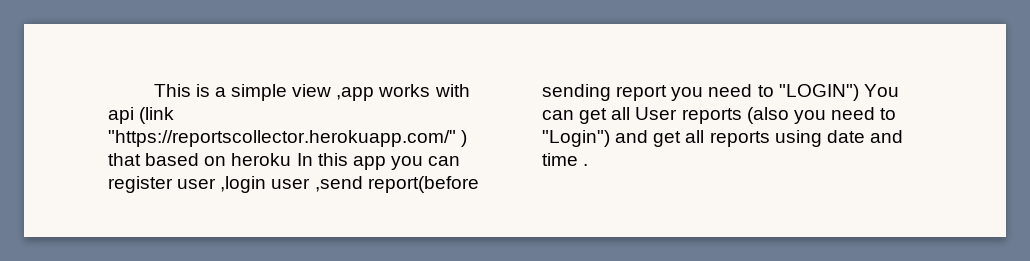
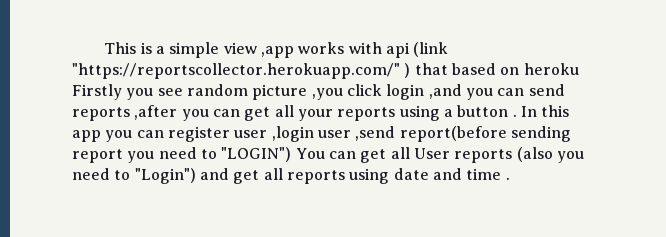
- This is a simple view ,app works with api (link "https://reportscollector.herokuapp.com/" ) that based on heroku In this app you can register user ,login user ,send report(before sending report you need to "LOGIN") You can get all User reports (also you need to "Login") and get all reports using date and time .
+ This is a simple view ,app works with api (link "https://reportscollector.herokuapp.com/" ) that based on heroku Firstly you see random picture ,you click login ,and you can send reports ,after you can get all your reports using a button . In this app you can register user ,login user ,send report(before sending report you need to "LOGIN") You can get all User reports (also you need to "Login") and get all reports using date and time .

